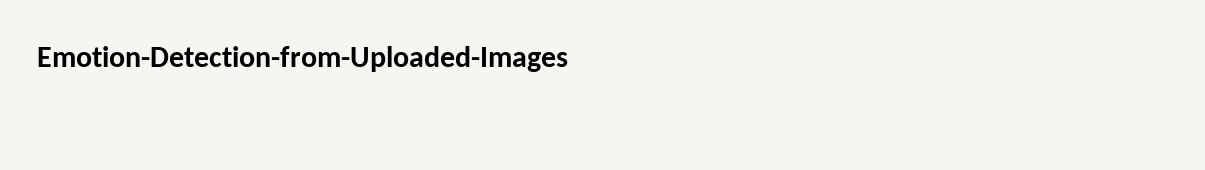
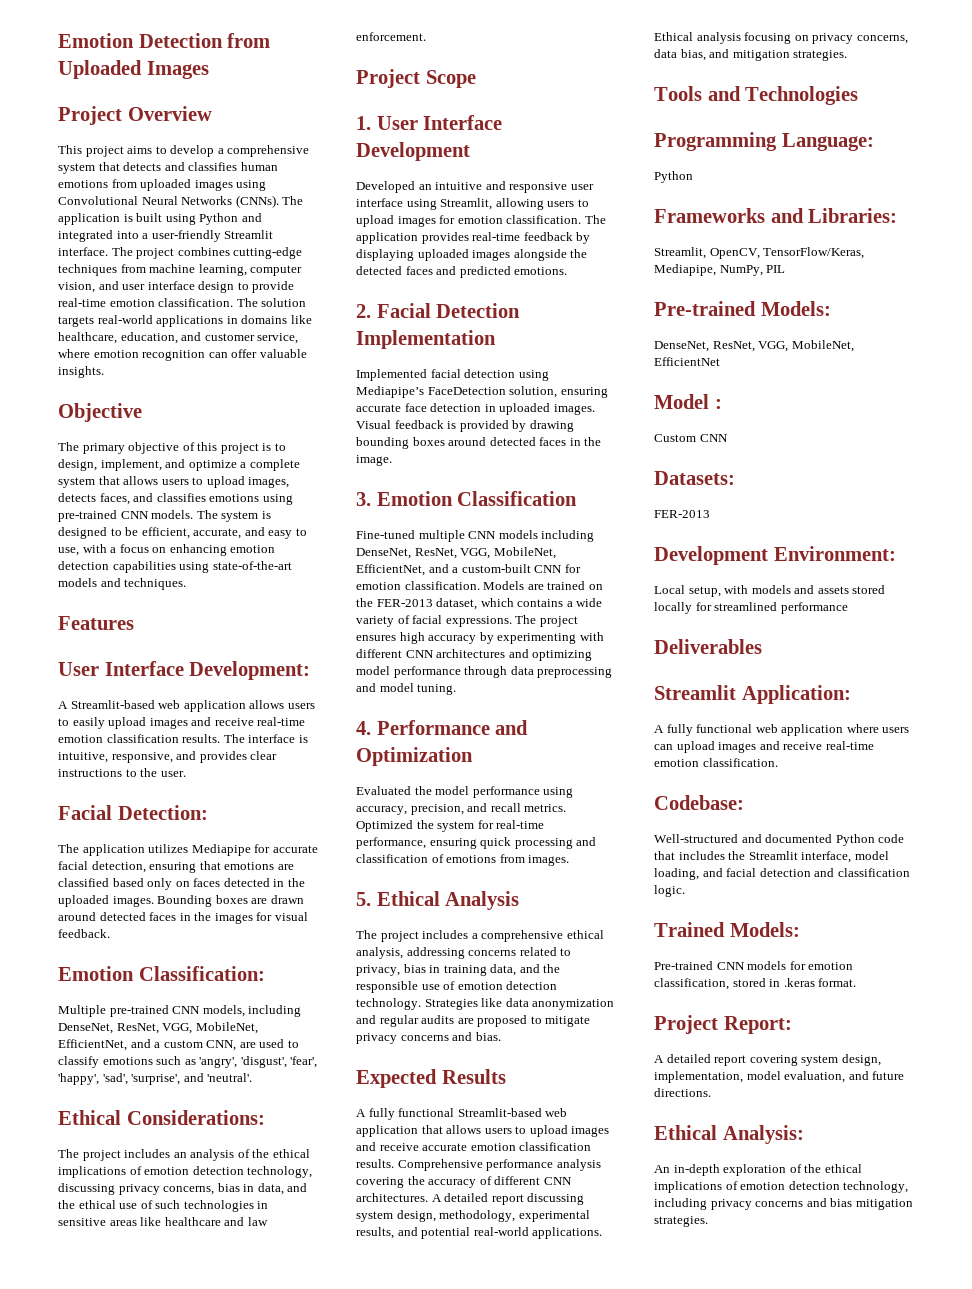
- Emotion-Detection-from-Uploaded-Images
+ Emotion Detection from Uploaded Images
+ Project Overview
+ This project aims to develop a comprehensive system that detects and classifies human emotions from uploaded images using Convolutional Neural Networks (CNNs). The application is built using Python and integrated into a user-friendly Streamlit interface. The project combines cutting-edge techniques from machine learning, computer vision, and user interface design to provide real-time emotion classification. The solution targets real-world applications in domains like healthcare, education, and customer service, where emotion recognition can offer valuable insights.
+ Objective
+ The primary objective of this project is to design, implement, and optimize a complete system that allows users to upload images, detects faces, and classifies emotions using pre-trained CNN models. The system is designed to be efficient, accurate, and easy to use, with a focus on enhancing emotion detection capabilities using state-of-the-art models and techniques.
+ Features
+ User Interface Development:
+ A Streamlit-based web application allows users to easily upload images and receive real-time emotion classification results. The interface is intuitive, responsive, and provides clear instructions to the user.
+ Facial Detection:
+ The application utilizes Mediapipe for accurate facial detection, ensuring that emotions are classified based only on faces detected in the uploaded images. Bounding boxes are drawn around detected faces in the images for visual feedback.
+ Emotion Classification:
+ Multiple pre-trained CNN models, including DenseNet, ResNet, VGG, MobileNet, EfficientNet, and a custom CNN, are used to classify emotions such as 'angry', 'disgust', 'fear', 'happy', 'sad', 'surprise', and 'neutral'.
+ Ethical Considerations:
+ The project includes an analysis of the ethical implications of emotion detection technology, discussing privacy concerns, bias in data, and the ethical use of such technologies in sensitive areas like healthcare and law enforcement.
+ Project Scope
+ 1. User Interface Development
+ Developed an intuitive and responsive user interface using Streamlit, allowing users to upload images for emotion classification. The application provides real-time feedback by displaying uploaded images alongside the detected faces and predicted emotions.
+ 2. Facial Detection Implementation
+ Implemented facial detection using Mediapipe’s FaceDetection solution, ensuring accurate face detection in uploaded images. Visual feedback is provided by drawing bounding boxes around detected faces in the image.
+ 3. Emotion Classification
+ Fine-tuned multiple CNN models including DenseNet, ResNet, VGG, MobileNet, EfficientNet, and a custom-built CNN for emotion classification. Models are trained on the FER-2013 dataset, which contains a wide variety of facial expressions. The project ensures high accuracy by experimenting with different CNN architectures and optimizing model performance through data preprocessing and model tuning.
+ 4. Performance and Optimization
+ Evaluated the model performance using accuracy, precision, and recall metrics. Optimized the system for real-time performance, ensuring quick processing and classification of emotions from images.
+ 5. Ethical Analysis
+ The project includes a comprehensive ethical analysis, addressing concerns related to privacy, bias in training data, and the responsible use of emotion detection technology. Strategies like data anonymization and regular audits are proposed to mitigate privacy concerns and bias.
+ Expected Results
+ A fully functional Streamlit-based web application that allows users to upload images and receive accurate emotion classification results. Comprehensive performance analysis covering the accuracy of different CNN architectures. A detailed report discussing system design, methodology, experimental results, and potential real-world applications. Ethical analysis focusing on privacy concerns, data bias, and mitigation strategies.
+ Tools and Technologies
+ Programming Language:
+ Python
+ Frameworks and Libraries:
+ Streamlit, OpenCV, TensorFlow/Keras, Mediapipe, NumPy, PIL
+ Pre-trained Models:
+ DenseNet, ResNet, VGG, MobileNet, EfficientNet
+ Model :
+ Custom CNN
+ Datasets:
+ FER-2013
+ Development Environment:
+ Local setup, with models and assets stored locally for streamlined performance
+ Deliverables
+ Streamlit Application:
+ A fully functional web application where users can upload images and receive real-time emotion classification.
+ Codebase:
+ Well-structured and documented Python code that includes the Streamlit interface, model loading, and facial detection and classification logic.
+ Trained Models:
+ Pre-trained CNN models for emotion classification, stored in .keras format.
+ Project Report:
+ A detailed report covering system design, implementation, model evaluation, and future directions.
+ Ethical Analysis:
+ An in-depth exploration of the ethical implications of emotion detection technology, including privacy concerns and bias mitigation strategies.

